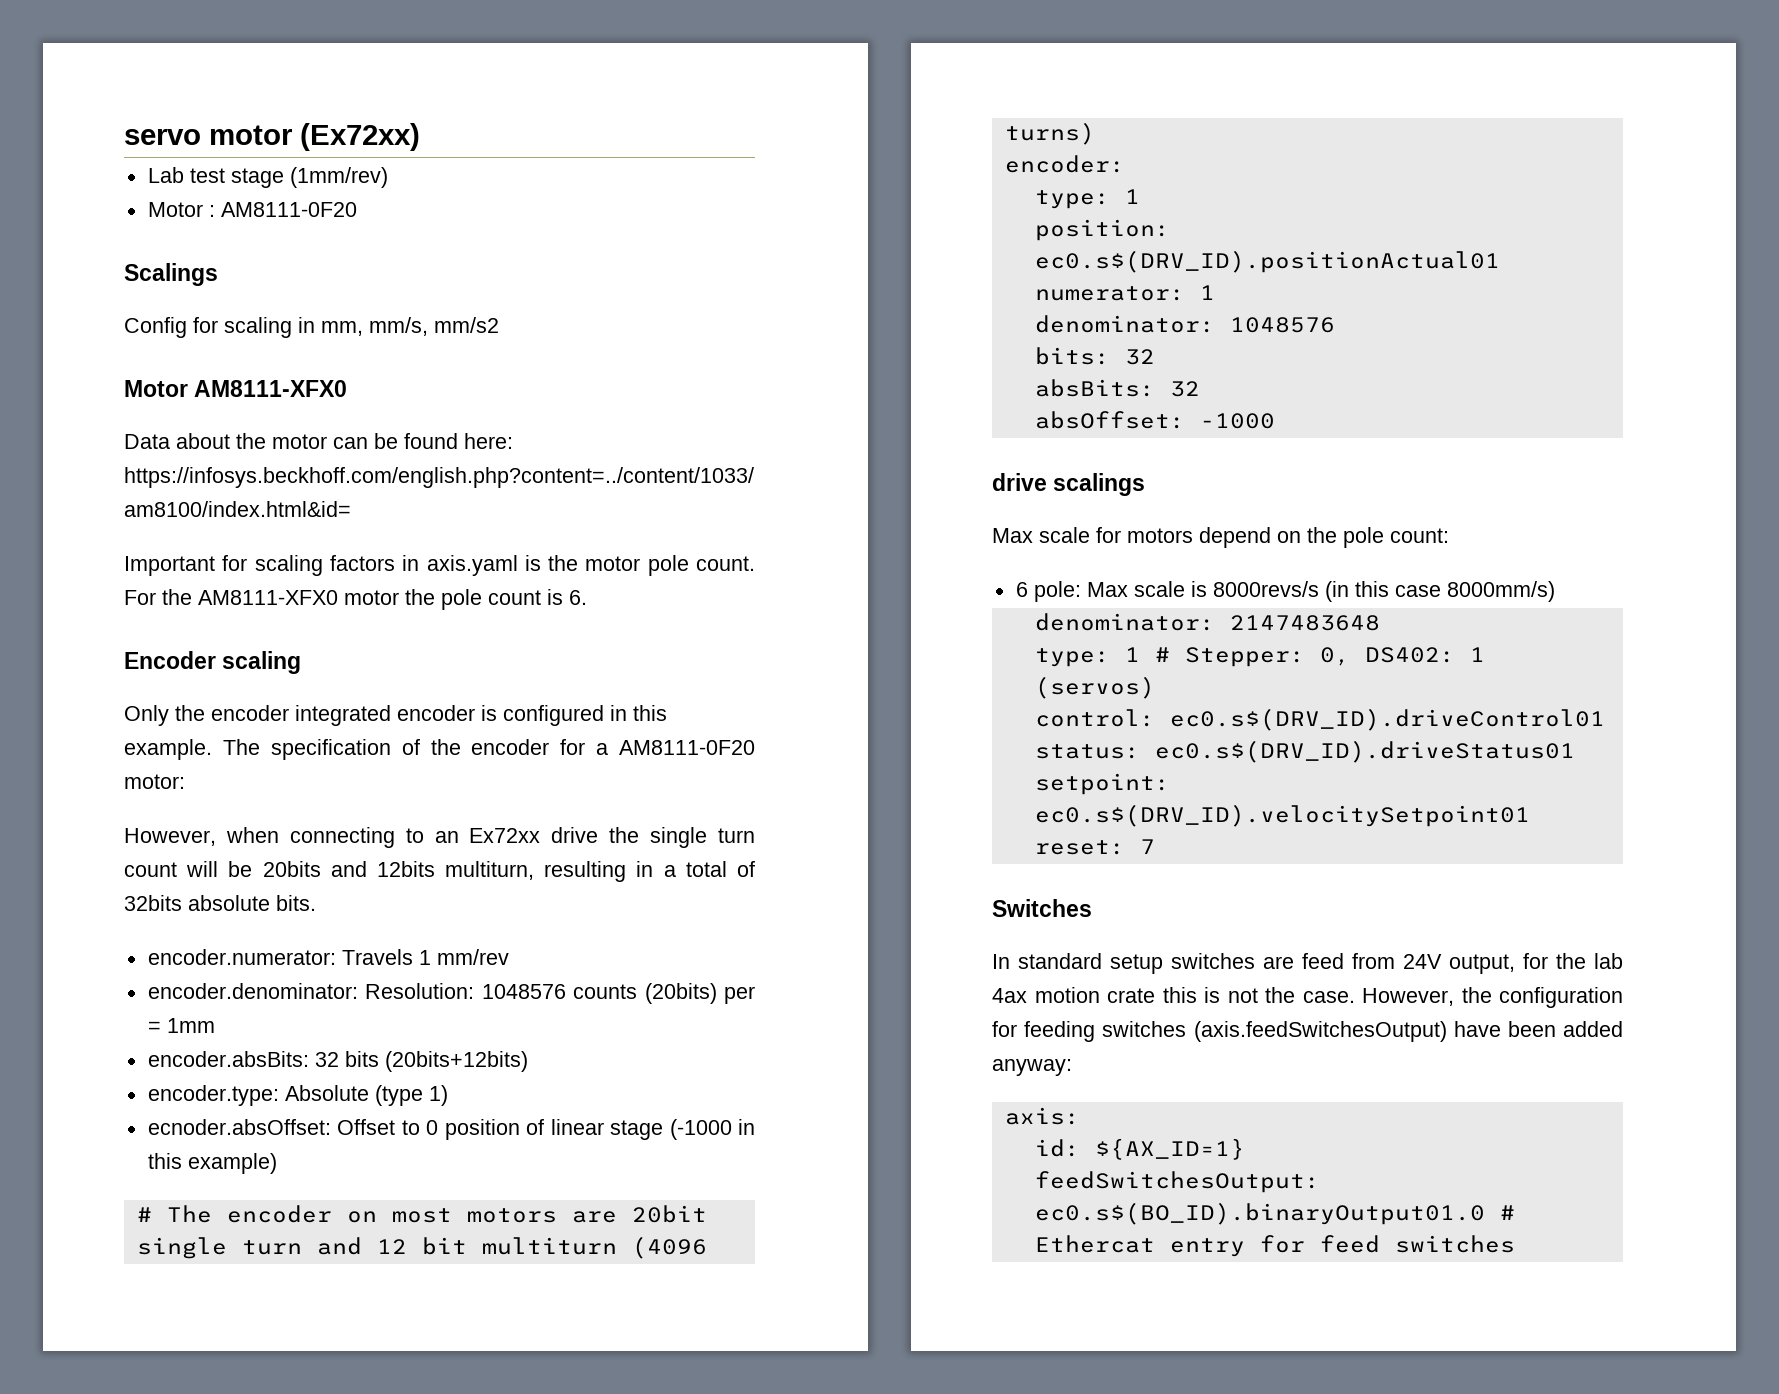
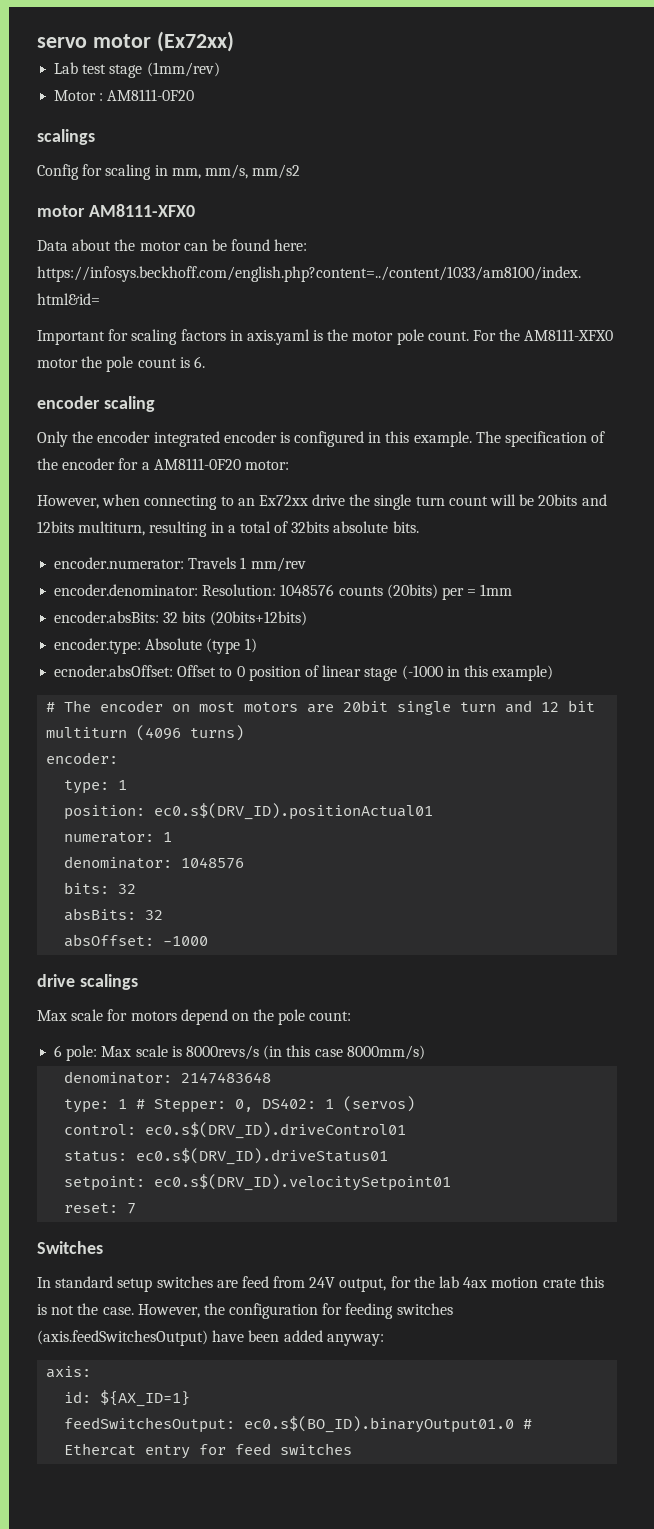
  Motor : AM8111-0F20
- Scalings
+ scalings
- Motor AM8111-XFX0
+ motor AM8111-XFX0
- Encoder scaling
+ encoder scaling

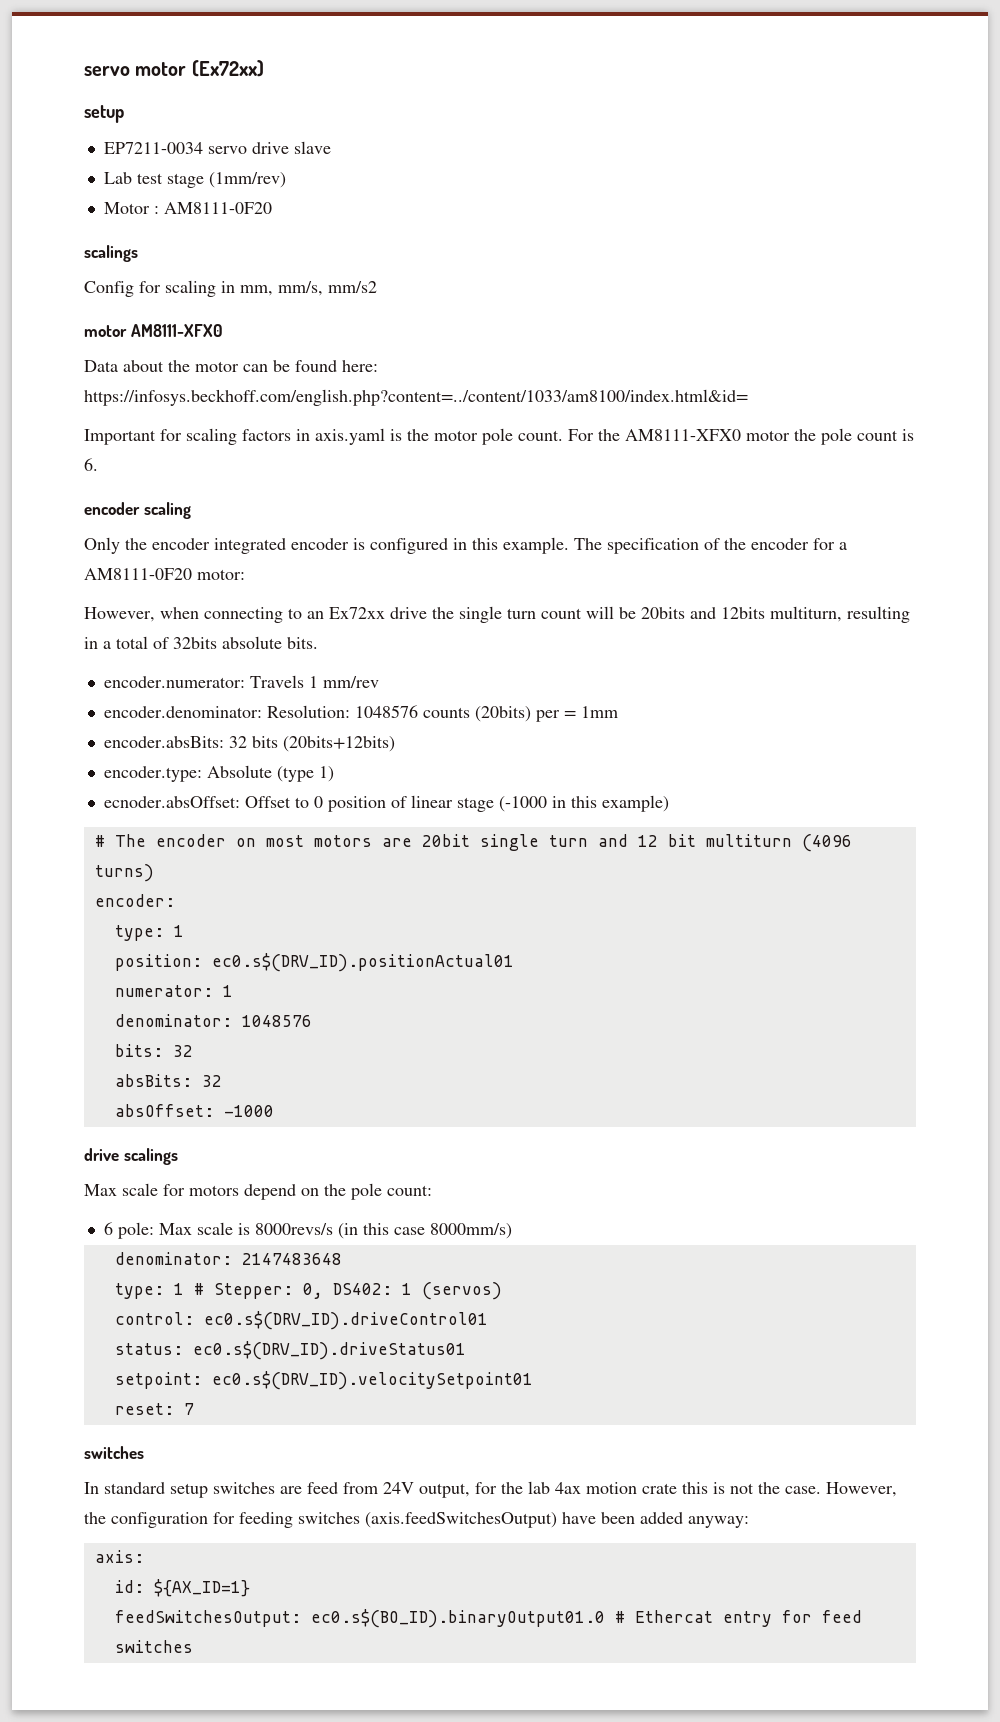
  servo motor (Ex72xx)
+ setup
+ EP7211-0034 servo drive slave
  reset: 7
- Switches
+ switches

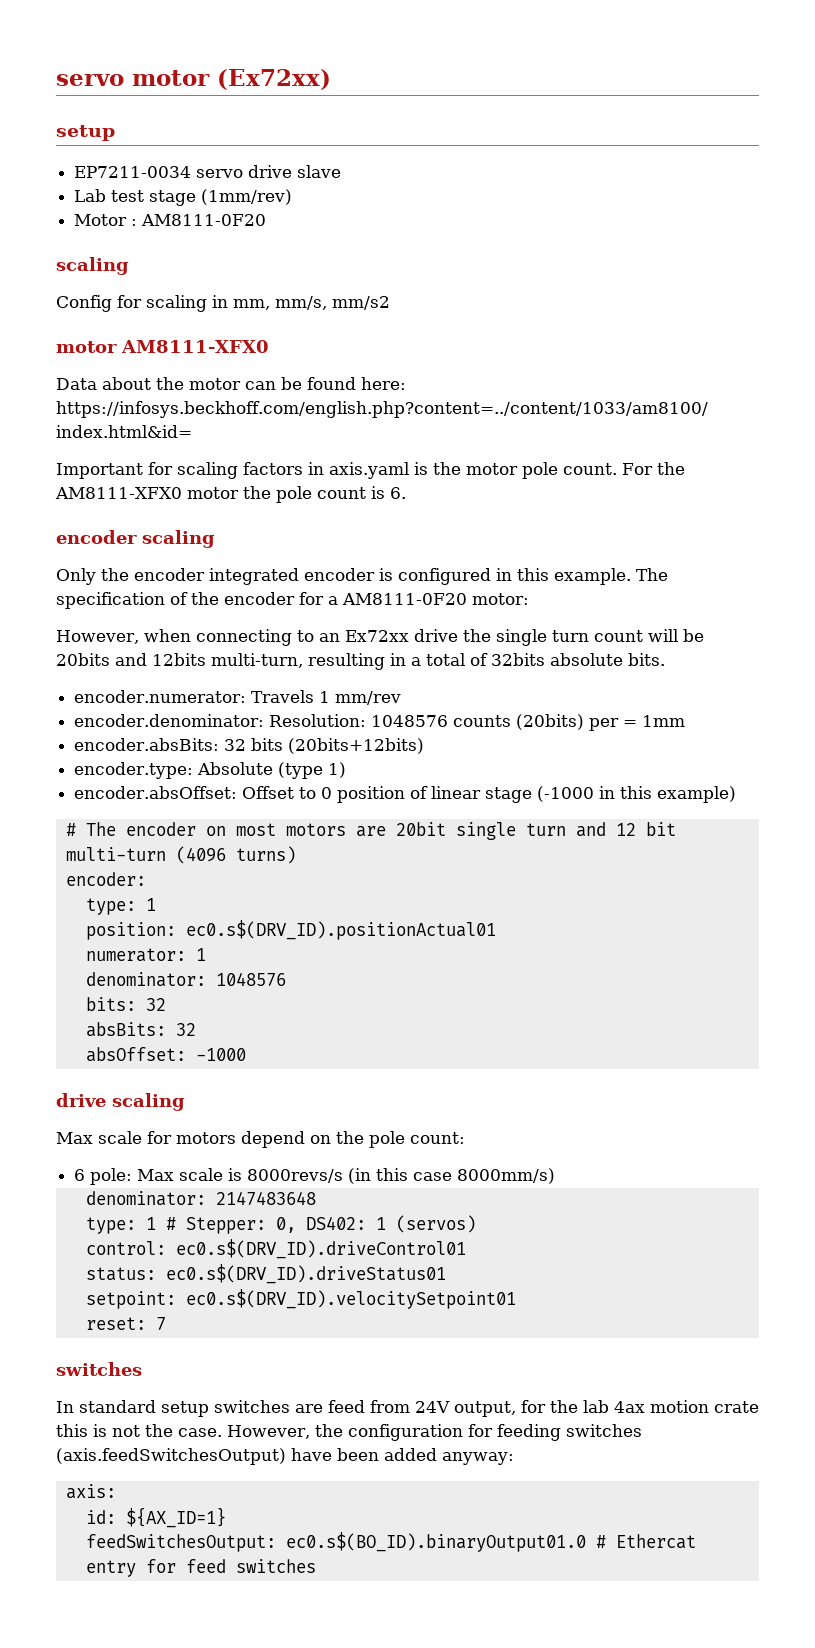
  Motor : AM8111-0F20
- scalings
+ scaling
- However, when connecting to an Ex72xx drive the single turn count will be 20bits and 12bits multiturn, resulting in a total of 32bits absolute bits.
+ However, when connecting to an Ex72xx drive the single turn count will be 20bits and 12bits multi-turn, resulting in a total of 32bits absolute bits.
- ecnoder.absOffset: Offset to 0 position of linear stage (-1000 in this example)
+ encoder.absOffset: Offset to 0 position of linear stage (-1000 in this example)
- # The encoder on most motors are 20bit single turn and 12 bit multiturn (4096 turns)
+ # The encoder on most motors are 20bit single turn and 12 bit multi-turn (4096 turns)
- drive scalings
+ drive scaling

